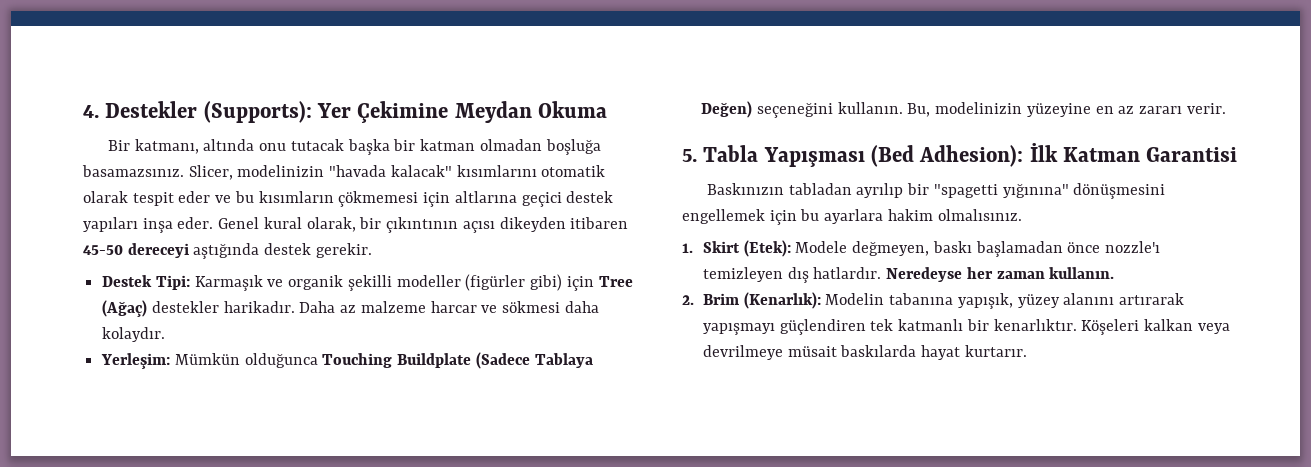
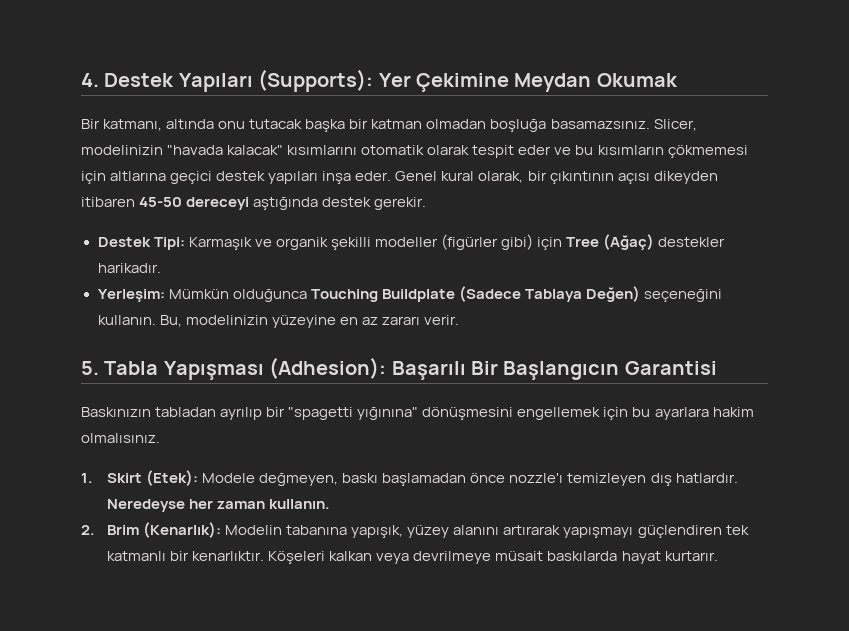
- 4. Destekler (Supports): Yer Çekimine Meydan Okuma
+ 4. Destek Yapıları (Supports): Yer Çekimine Meydan Okumak
- Daha az malzeme harcar ve sökmesi daha kolaydır.
- 5. Tabla Yapışması (Bed Adhesion): İlk Katman Garantisi
+ 5. Tabla Yapışması (Adhesion): Başarılı Bir Başlangıcın Garantisi

